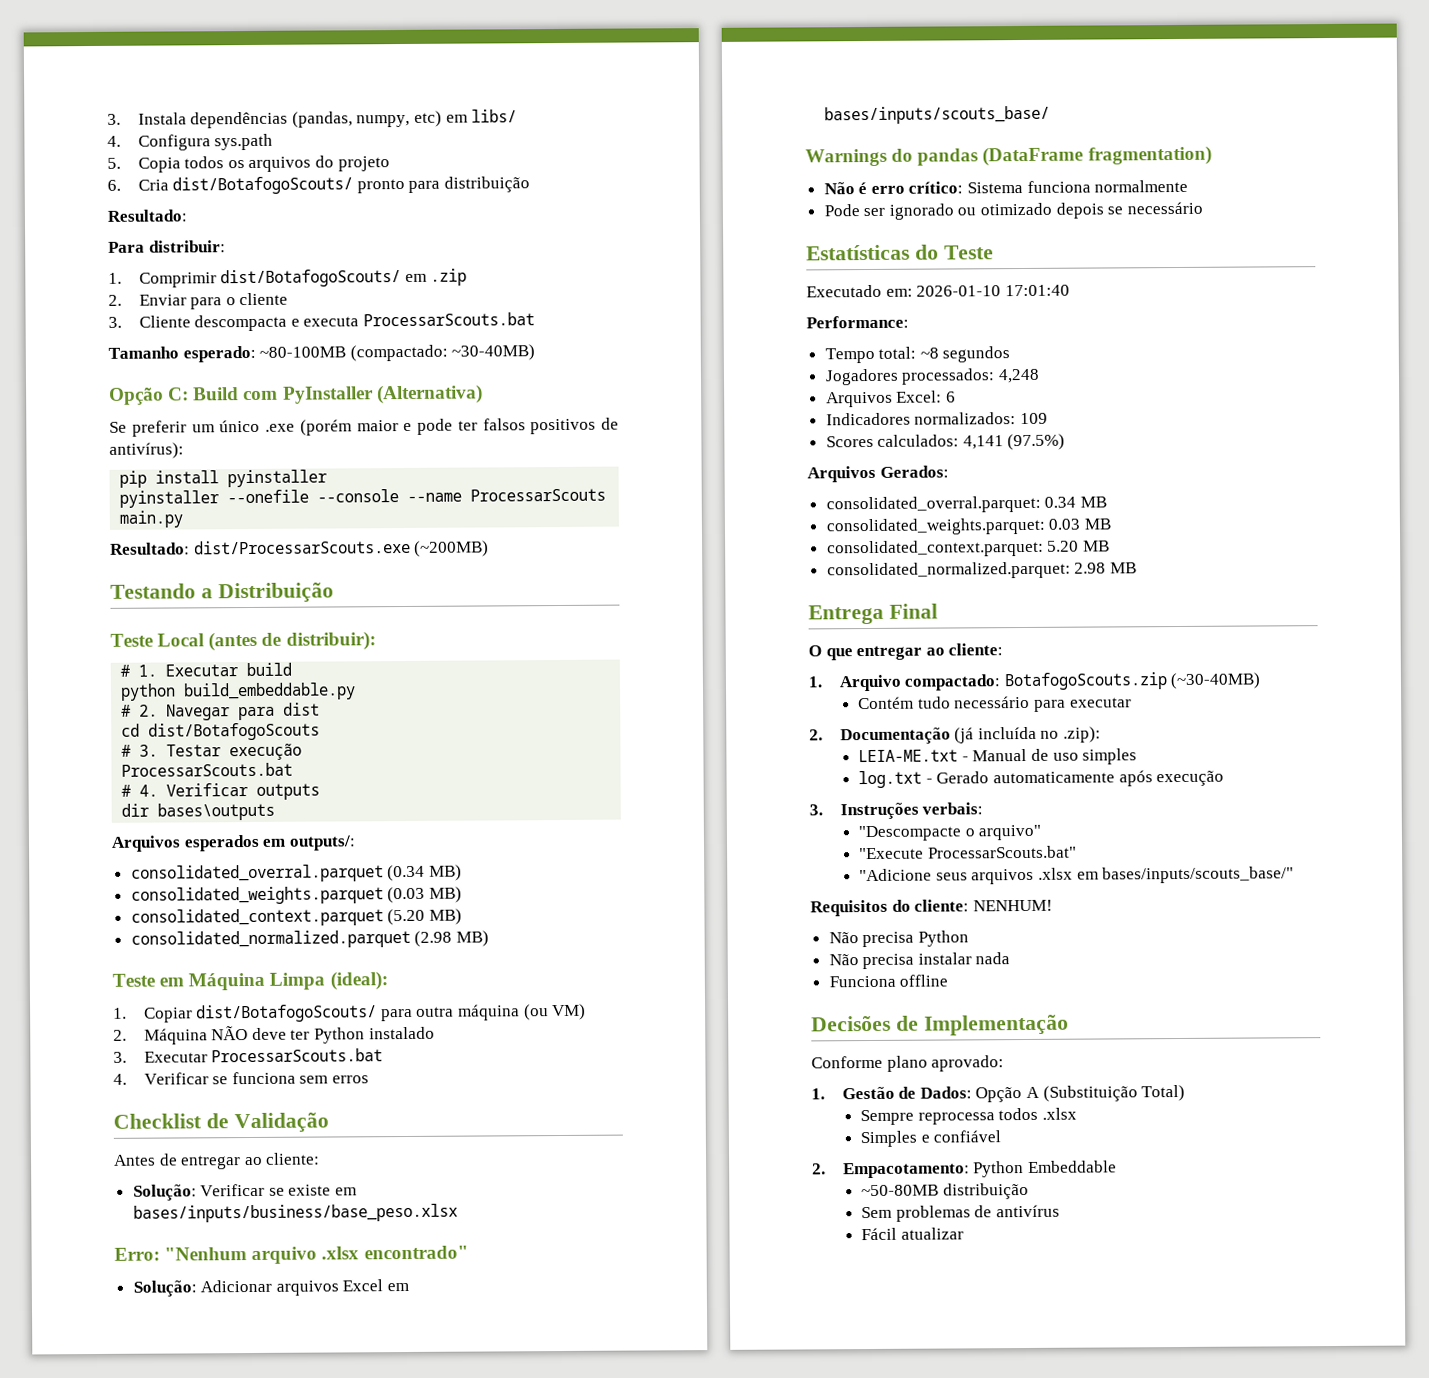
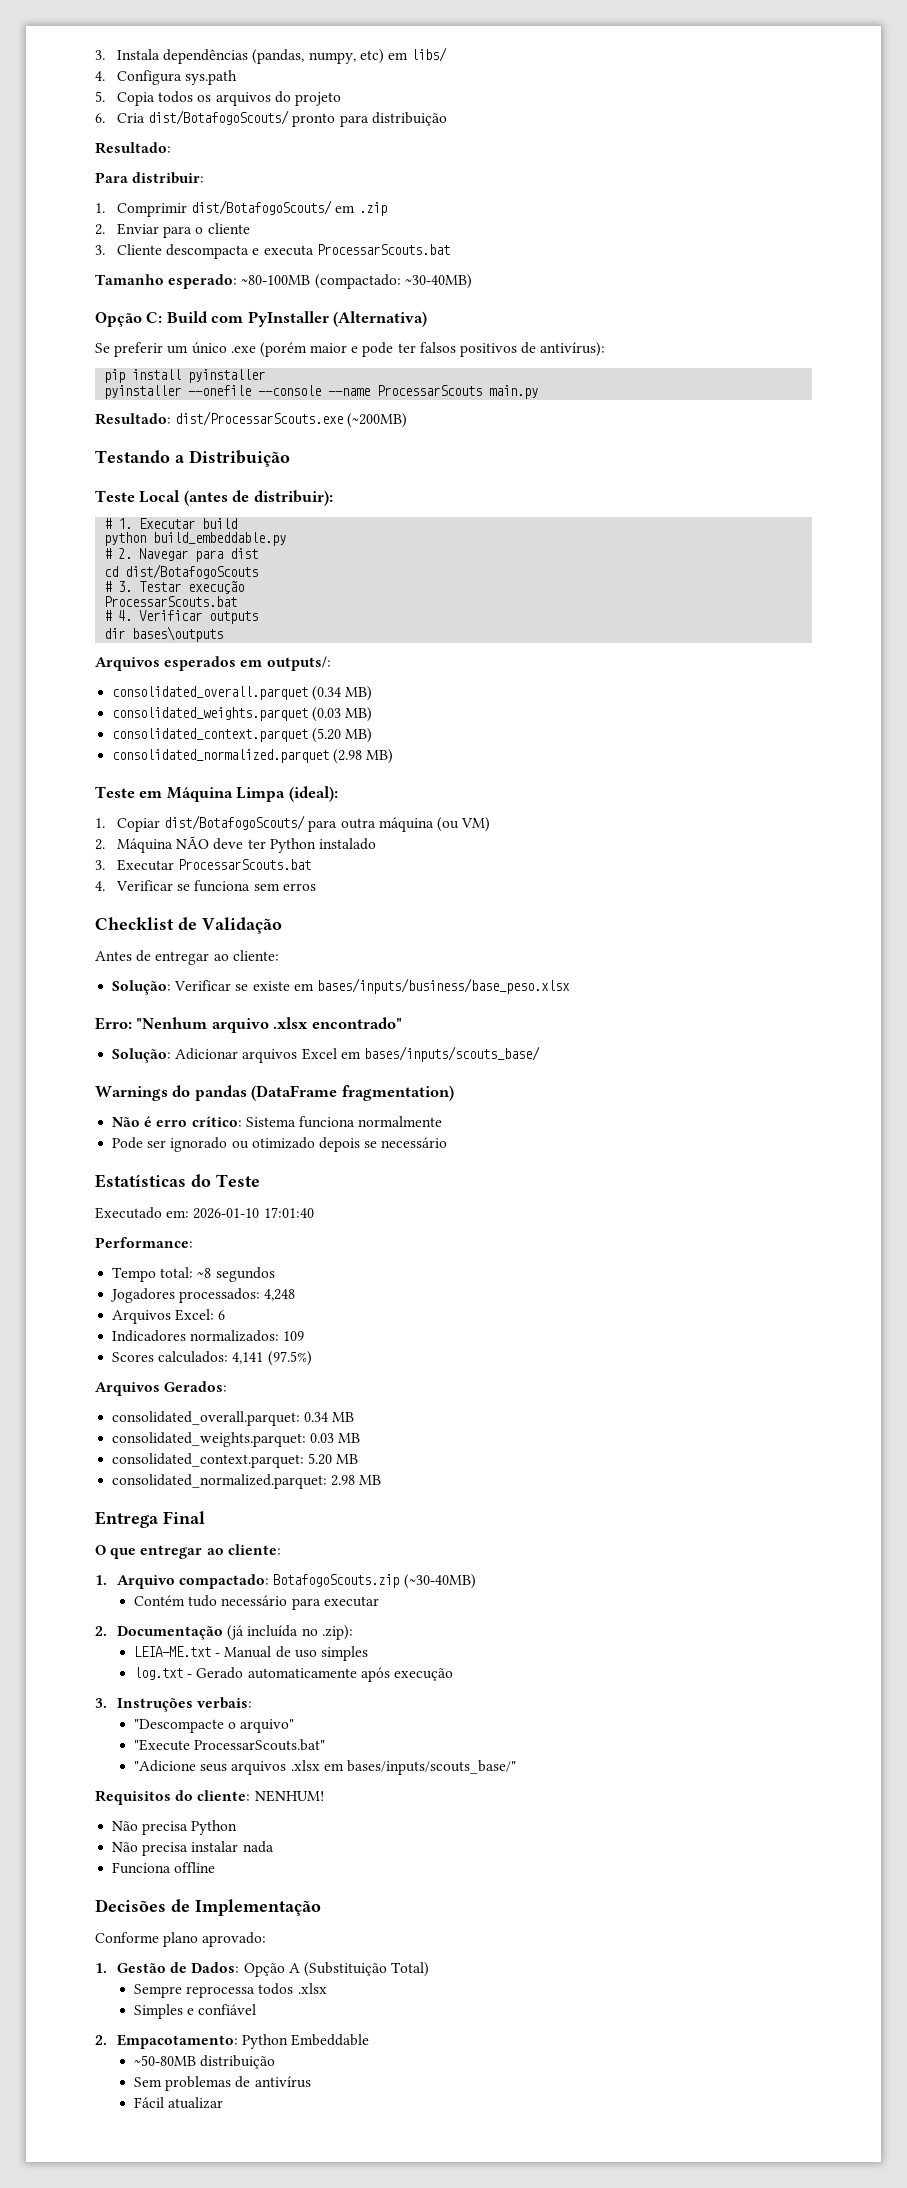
- consolidated_overral.parquet (0.34 MB)
+ consolidated_overall.parquet (0.34 MB)
- consolidated_overral.parquet: 0.34 MB
+ consolidated_overall.parquet: 0.34 MB

